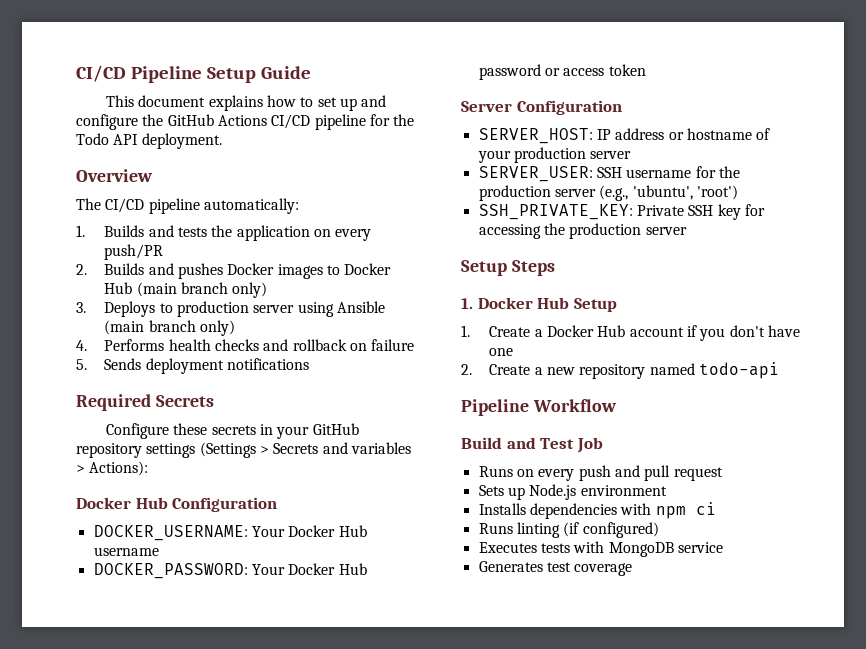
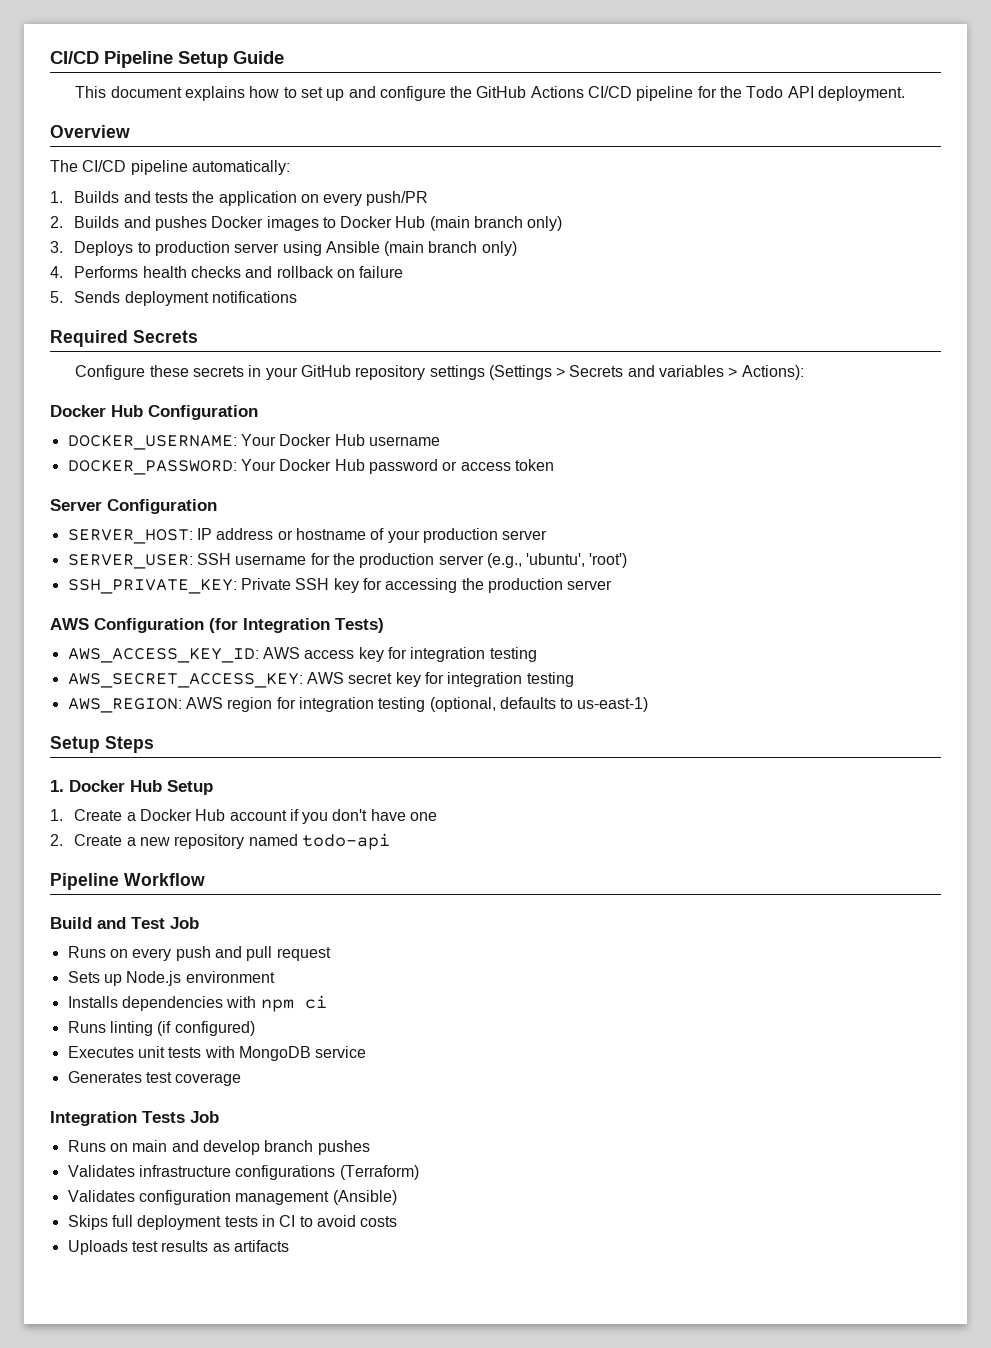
+ AWS Configuration (for Integration Tests)
+ AWS_ACCESS_KEY_ID: AWS access key for integration testing
+ AWS_SECRET_ACCESS_KEY: AWS secret key for integration testing
+ AWS_REGION: AWS region for integration testing (optional, defaults to us-east-1)
- Executes tests with MongoDB service
+ Executes unit tests with MongoDB service
+ Integration Tests Job
+ Runs on main and develop branch pushes
+ Validates infrastructure configurations (Terraform)
+ Validates configuration management (Ansible)
+ Skips full deployment tests in CI to avoid costs
+ Uploads test results as artifacts

